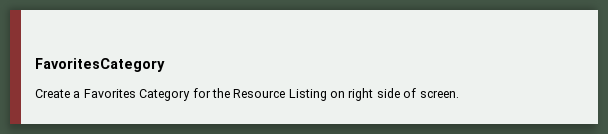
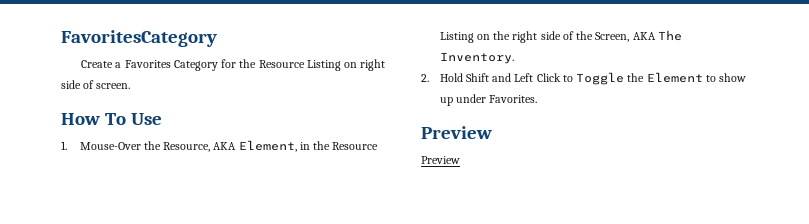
+ How To Use
+ 1. Mouse-Over the Resource, AKA Element, in the Resource Listing on the right side of the Screen, AKA The Inventory.
+ 2. Hold Shift and Left Click to Toggle the Element to show up under Favorites.
+ Preview
+ Preview

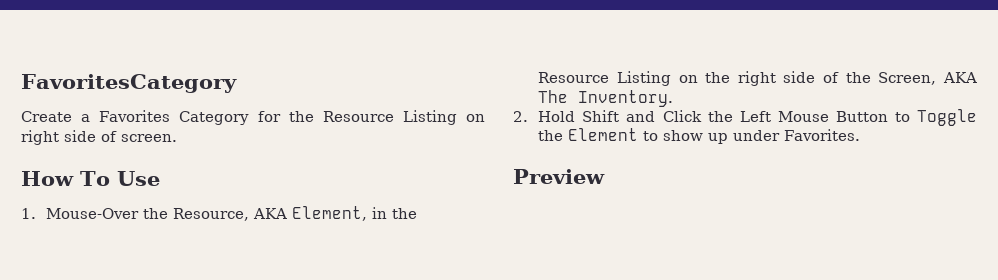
- 2. Hold Shift and Left Click to Toggle the Element to show up under Favorites.
- Preview
+ 2. Hold Shift and Click the Left Mouse Button to Toggle the Element to show up under Favorites.

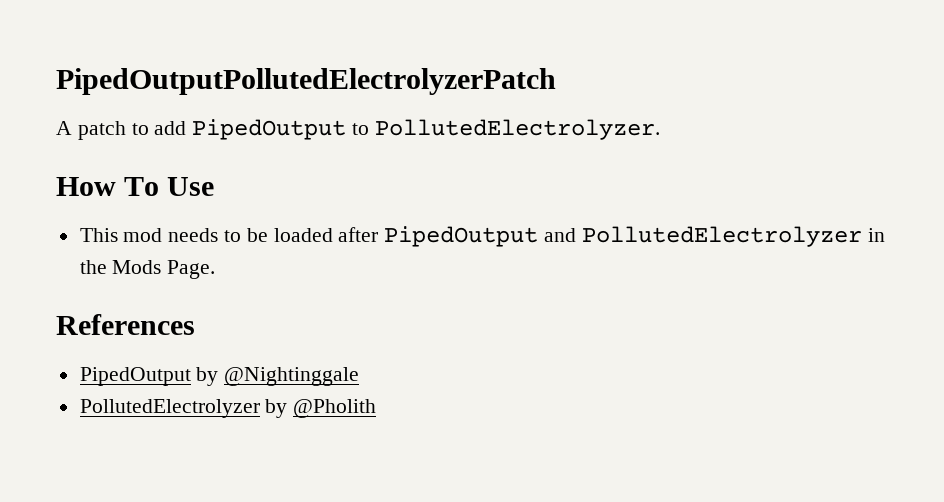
- FavoritesCategory
- Create a Favorites Category for the Resource Listing on right side of screen.
+ PipedOutputPollutedElectrolyzerPatch
+ A patch to add PipedOutput to PollutedElectrolyzer.
  How To Use
- 1. Mouse-Over the Resource, AKA Element, in the Resource Listing on the right side of the Screen, AKA The Inventory.
- 2. Hold Shift and Click the Left Mouse Button to Toggle the Element to show up under Favorites.
- Preview
+ This mod needs to be loaded after PipedOutput and PollutedElectrolyzer in the Mods Page.
+ References
+ PipedOutput by @Nightinggale
+ PollutedElectrolyzer by @Pholith

